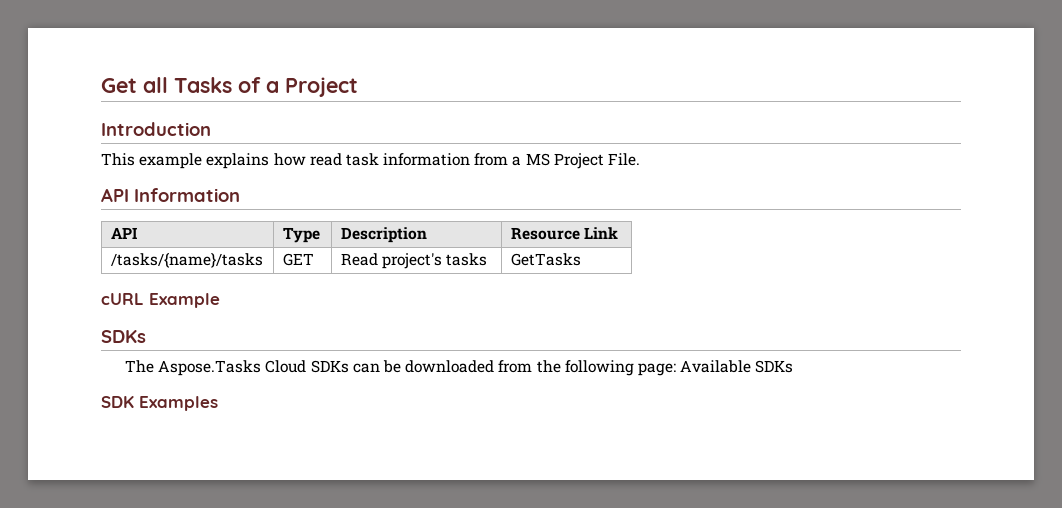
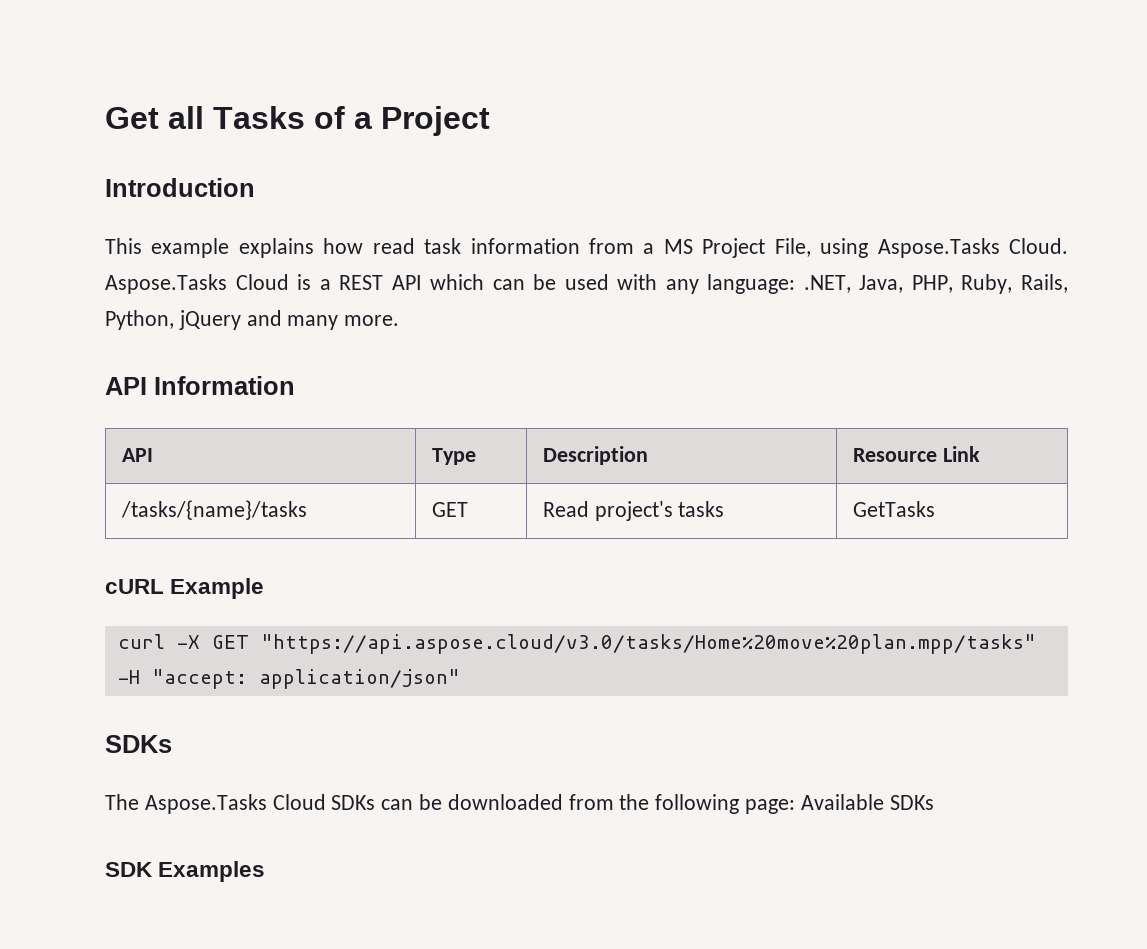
- This example explains how read task information from a MS Project File.
+ This example explains how read task information from a MS Project File, using Aspose.Tasks Cloud. Aspose.Tasks Cloud is a REST API which can be used with any language: .NET, Java, PHP, Ruby, Rails, Python, jQuery and many more.
+ curl -X GET "https://api.aspose.cloud/v3.0/tasks/Home%20move%20plan.mpp/tasks" -H "accept: application/json"

